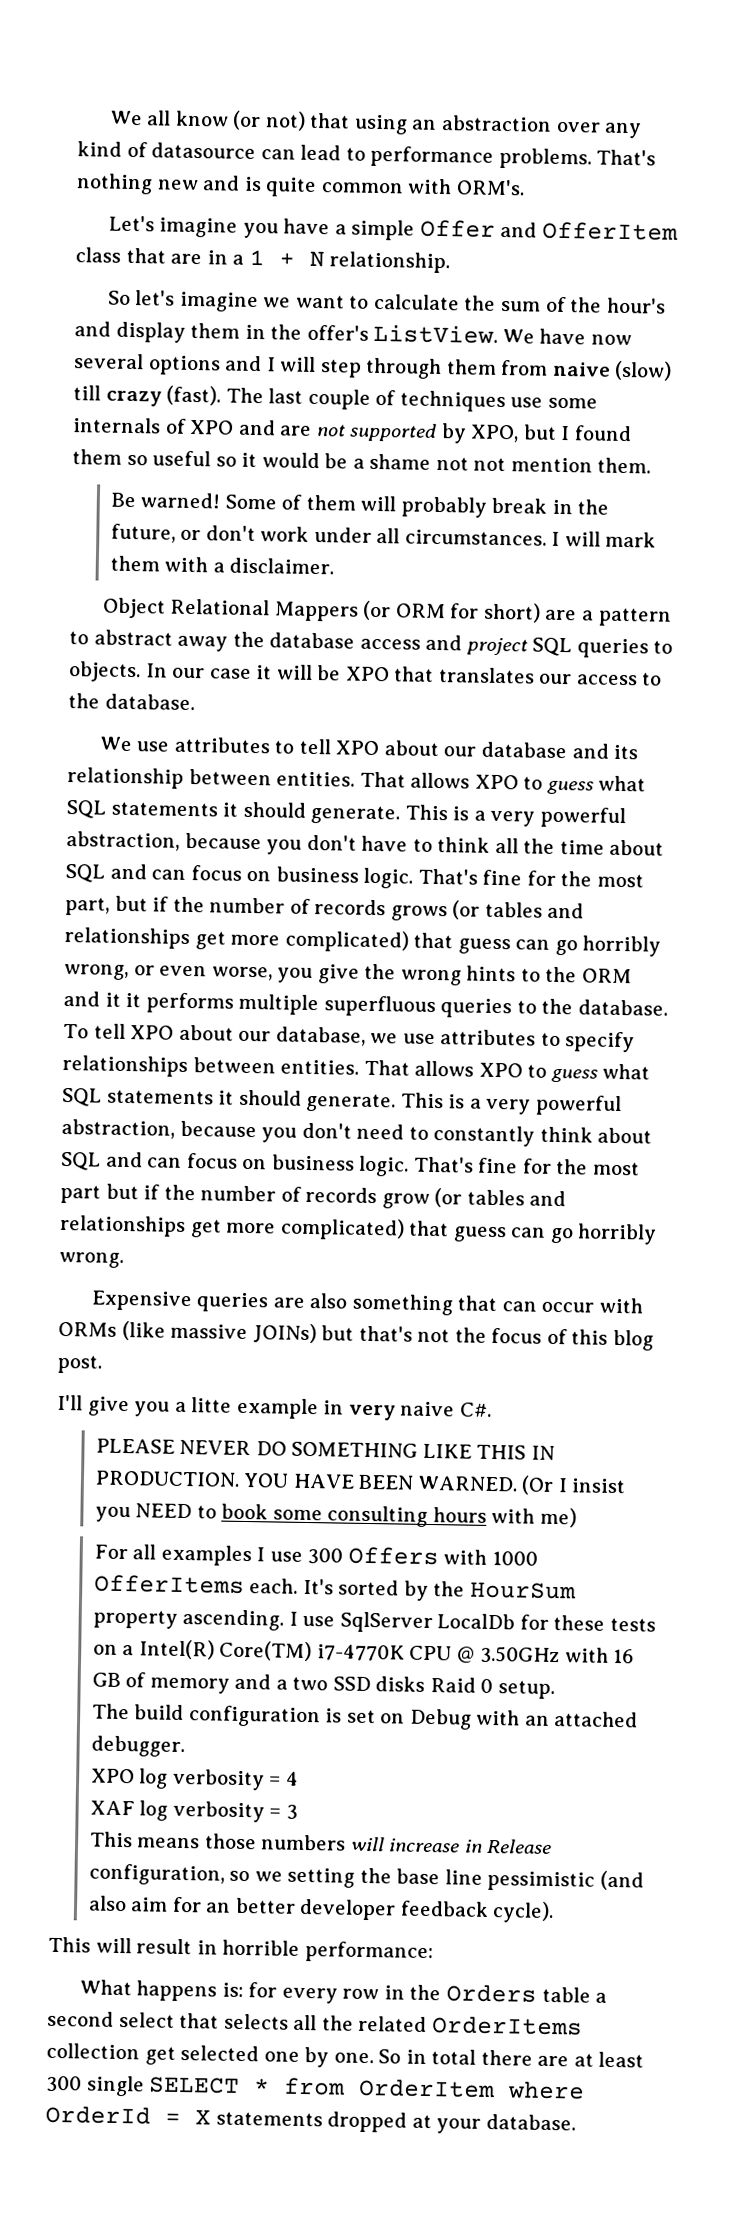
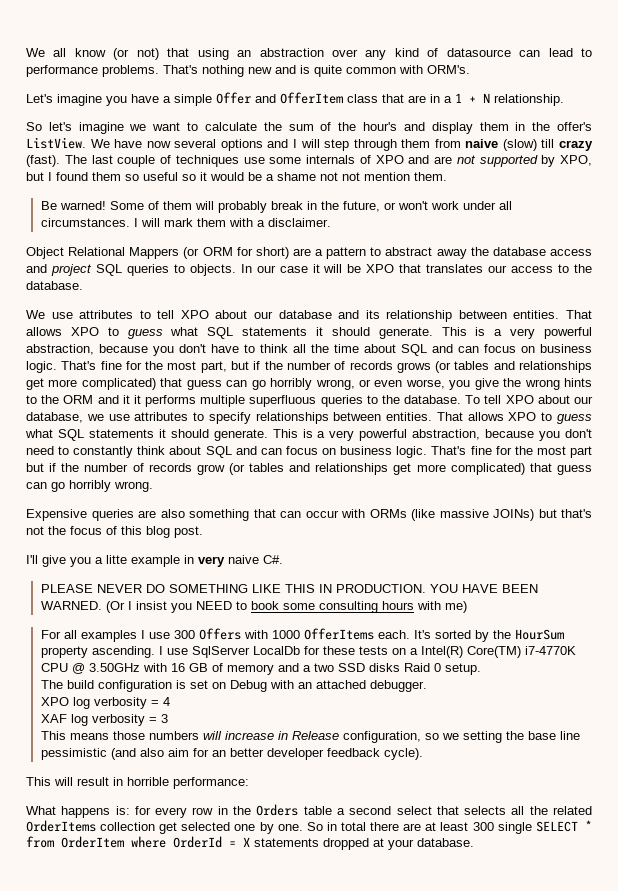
- Some of them will probably break in the future, or don't work under all circumstances.
+ Some of them will probably break in the future, or won't work under all circumstances.

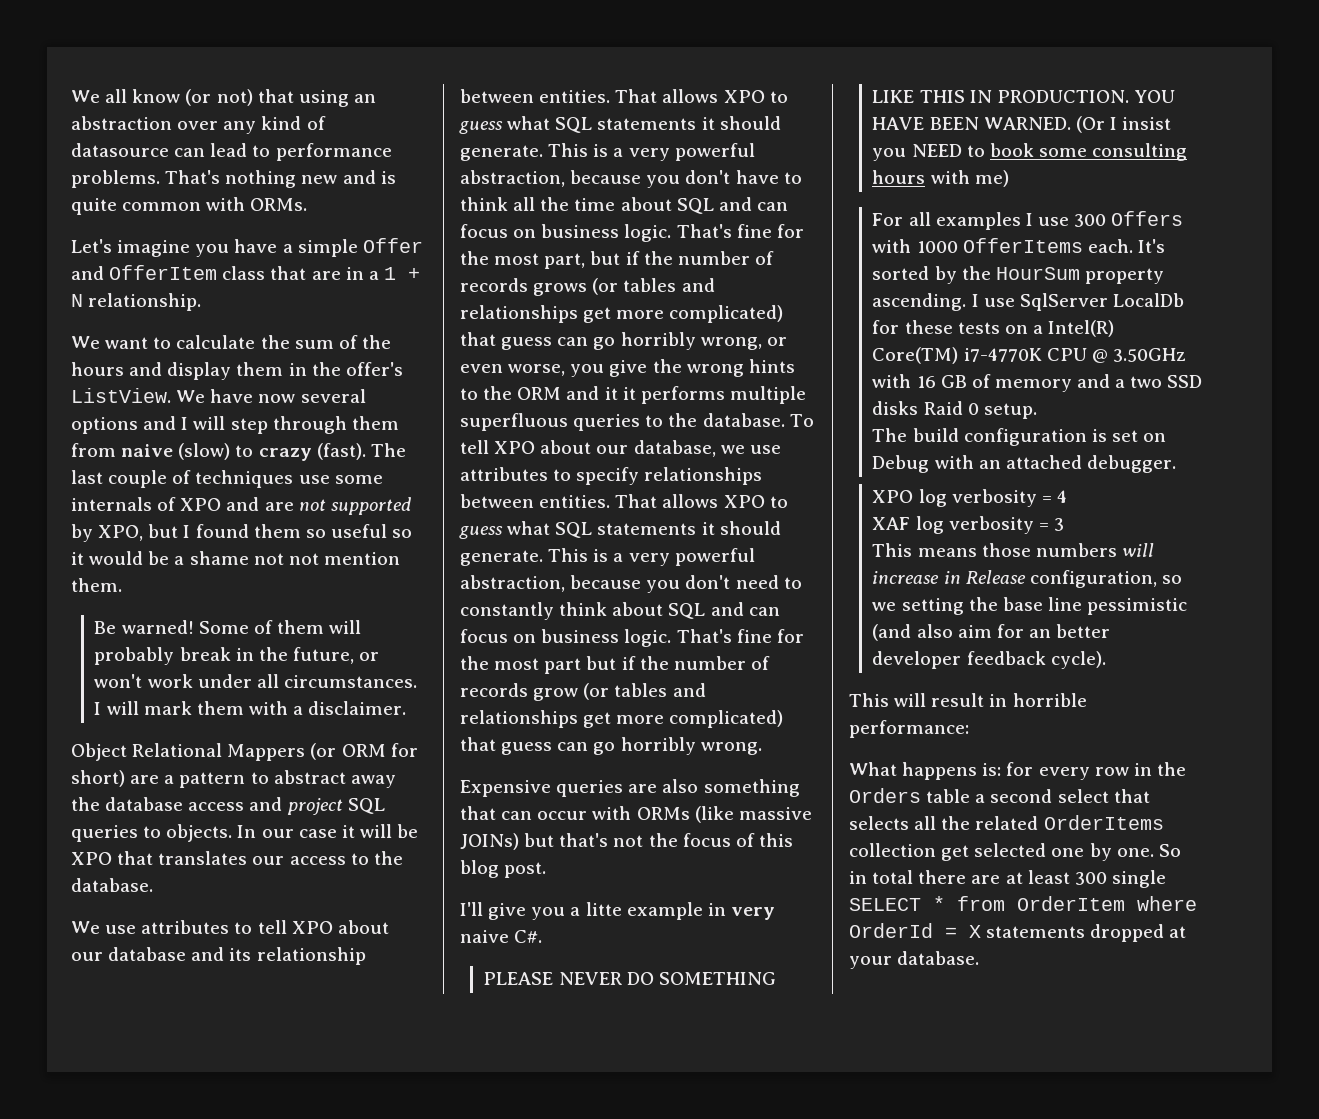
- That's nothing new and is quite common with ORM's.
+ That's nothing new and is quite common with ORMs.
- So let's imagine we want to calculate the sum of the hour's and display them in the offer's ListView.
+ We want to calculate the sum of the hours and display them in the offer's ListView.
- We have now several options and I will step through them from naive (slow) till crazy (fast).
+ We have now several options and I will step through them from naive (slow) to crazy (fast).

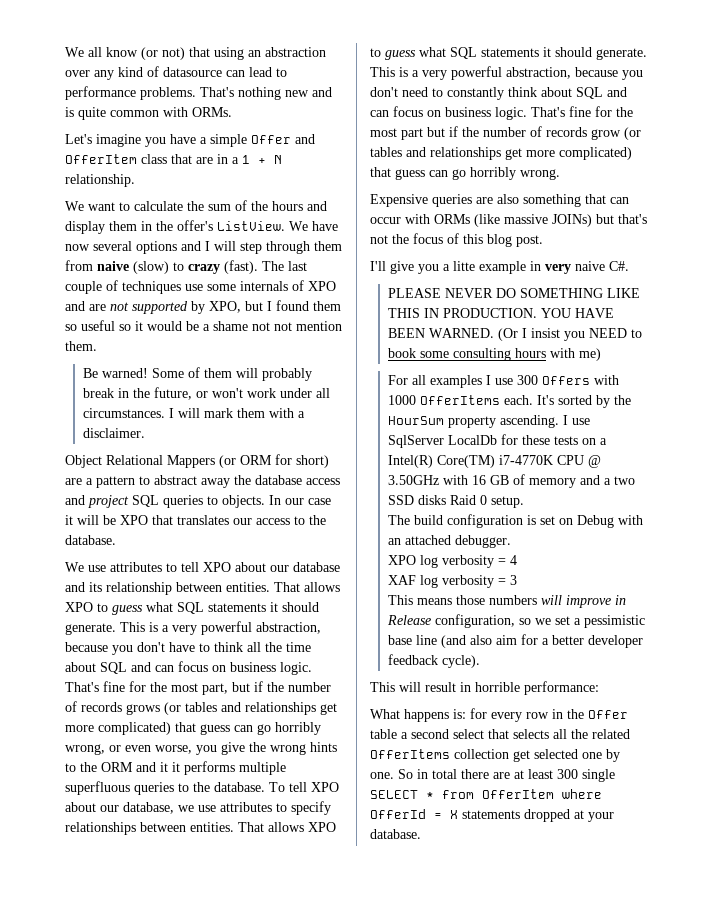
- This means those numbers will increase in Release configuration, so we setting the base line pessimistic (and also aim for an better developer feedback cycle).
+ This means those numbers will improve in Release configuration, so we set a pessimistic base line (and also aim for a better developer feedback cycle).
- What happens is: for every row in the Orders table a second select that selects all the related OrderItems collection get selected one by one.
+ What happens is: for every row in the Offer table a second select that selects all the related OfferItems collection get selected one by one.
- So in total there are at least 300 single SELECT * from OrderItem where OrderId = X statements dropped at your database.
+ So in total there are at least 300 single SELECT * from OfferItem where OfferId = X statements dropped at your database.

